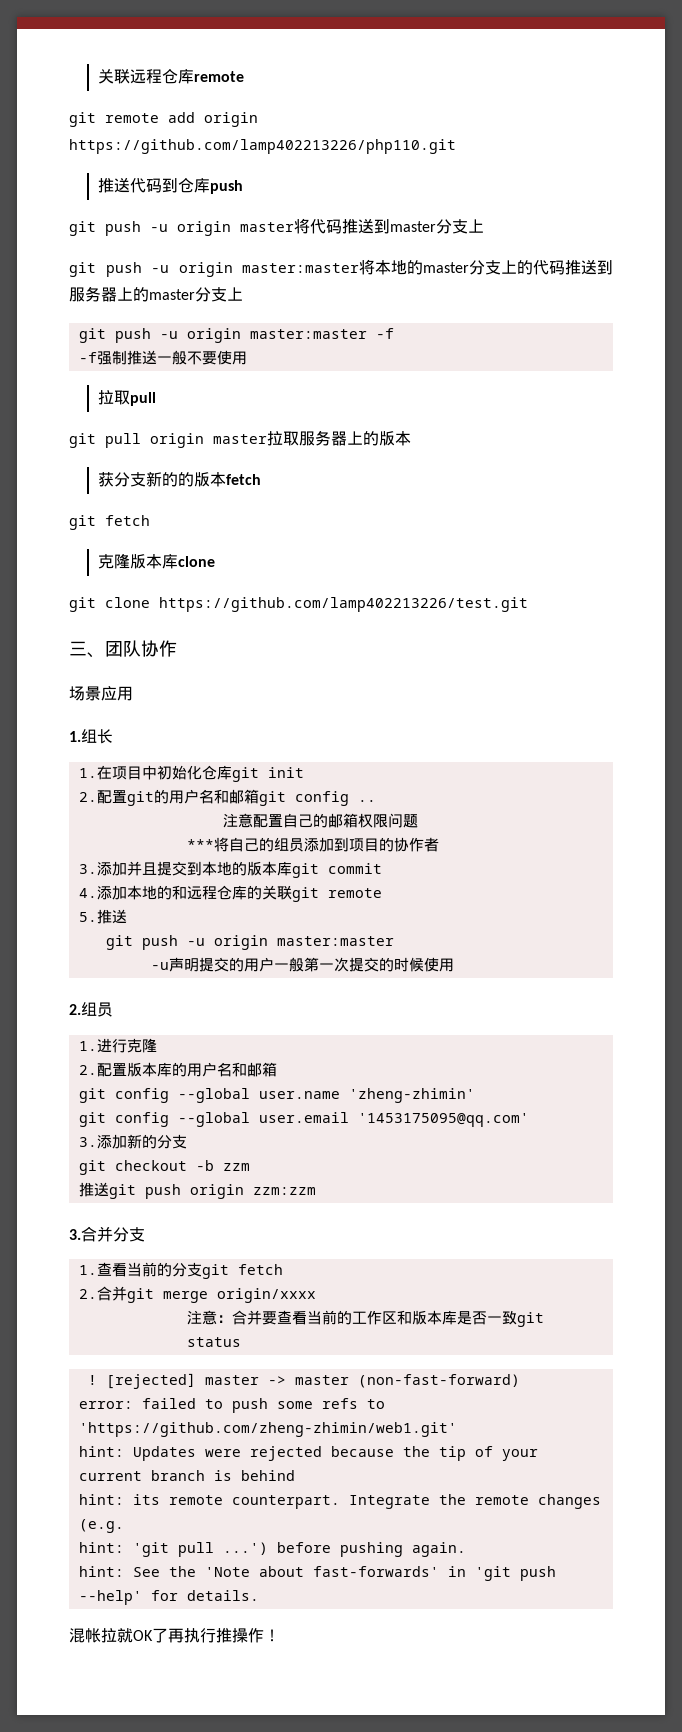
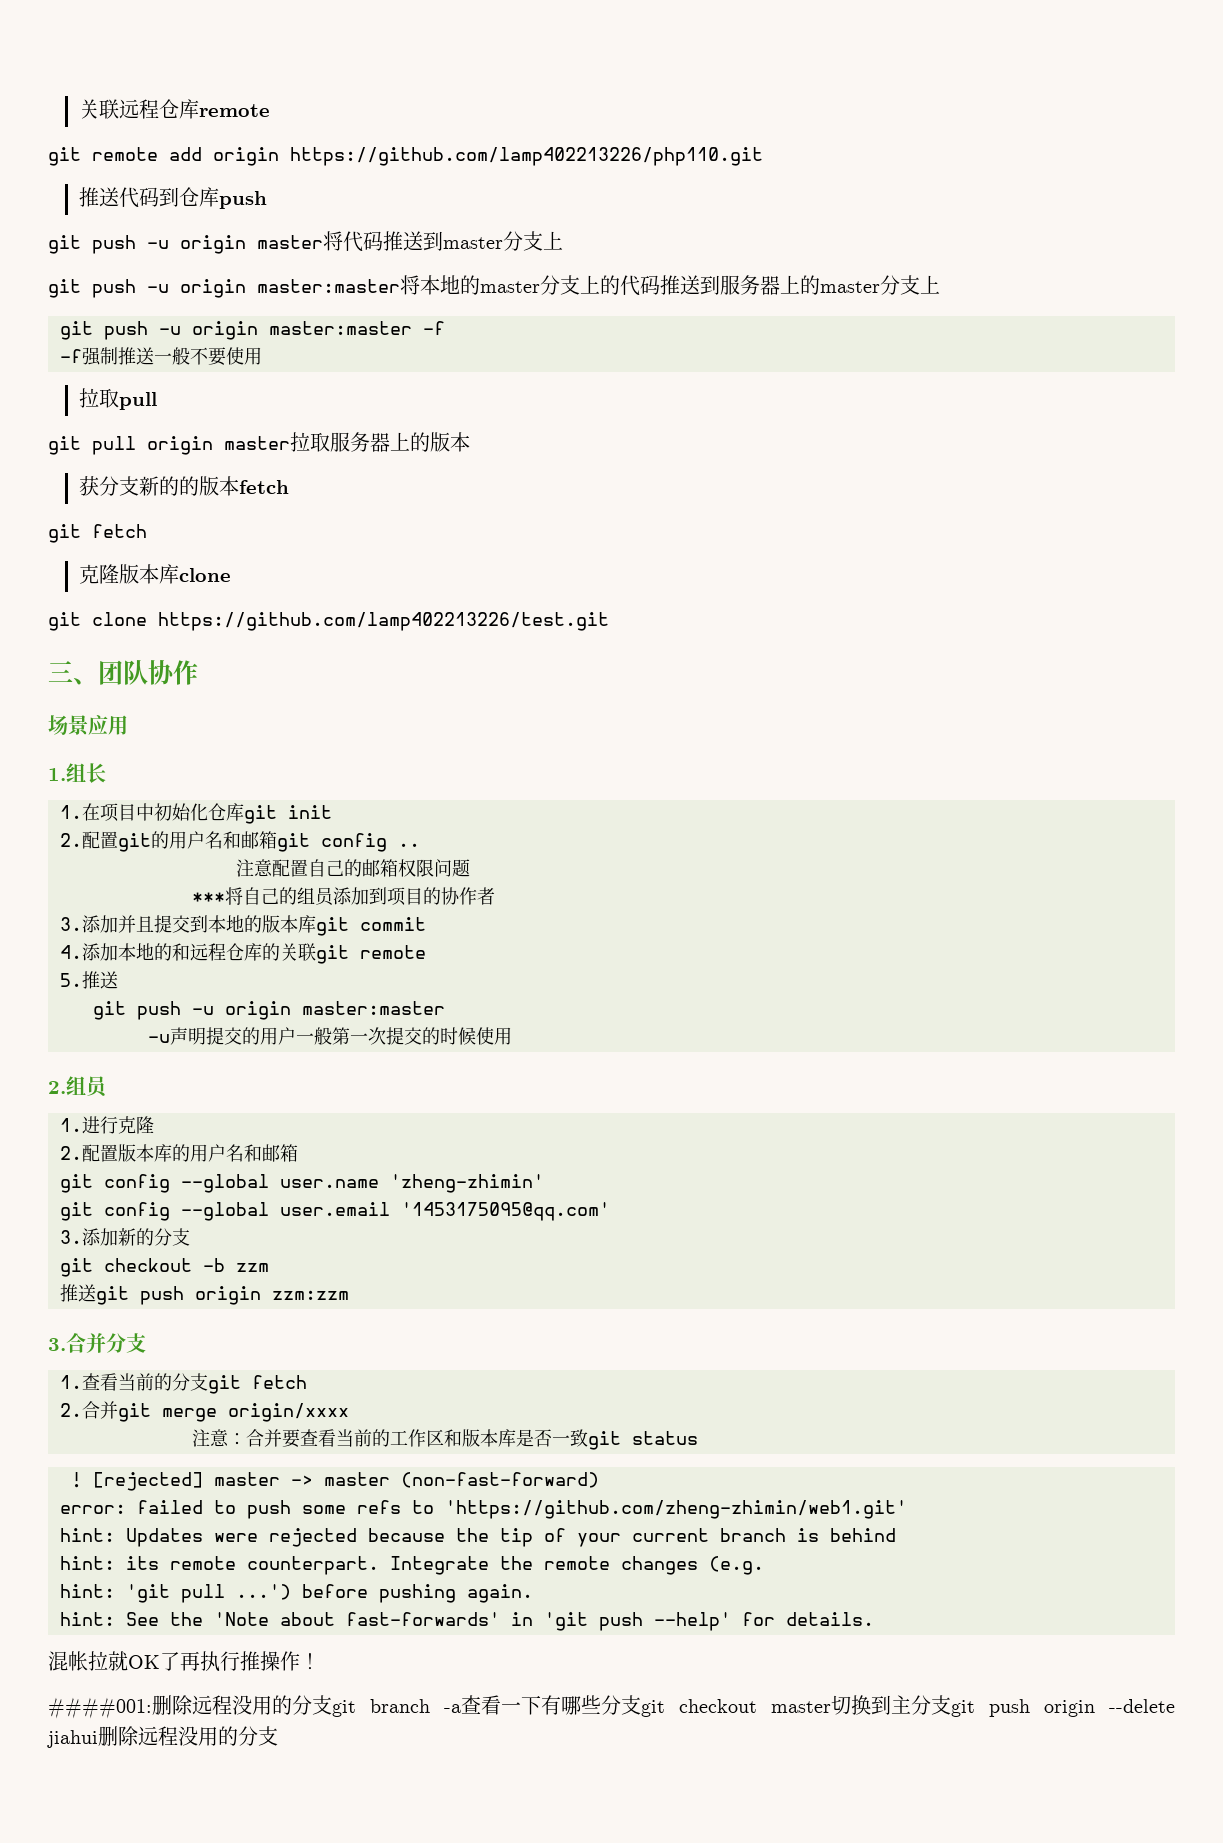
+ ####001:删除远程没用的分支git branch -a查看一下有哪些分支git checkout master切换到主分支git push origin --delete jiahui删除远程没用的分支

